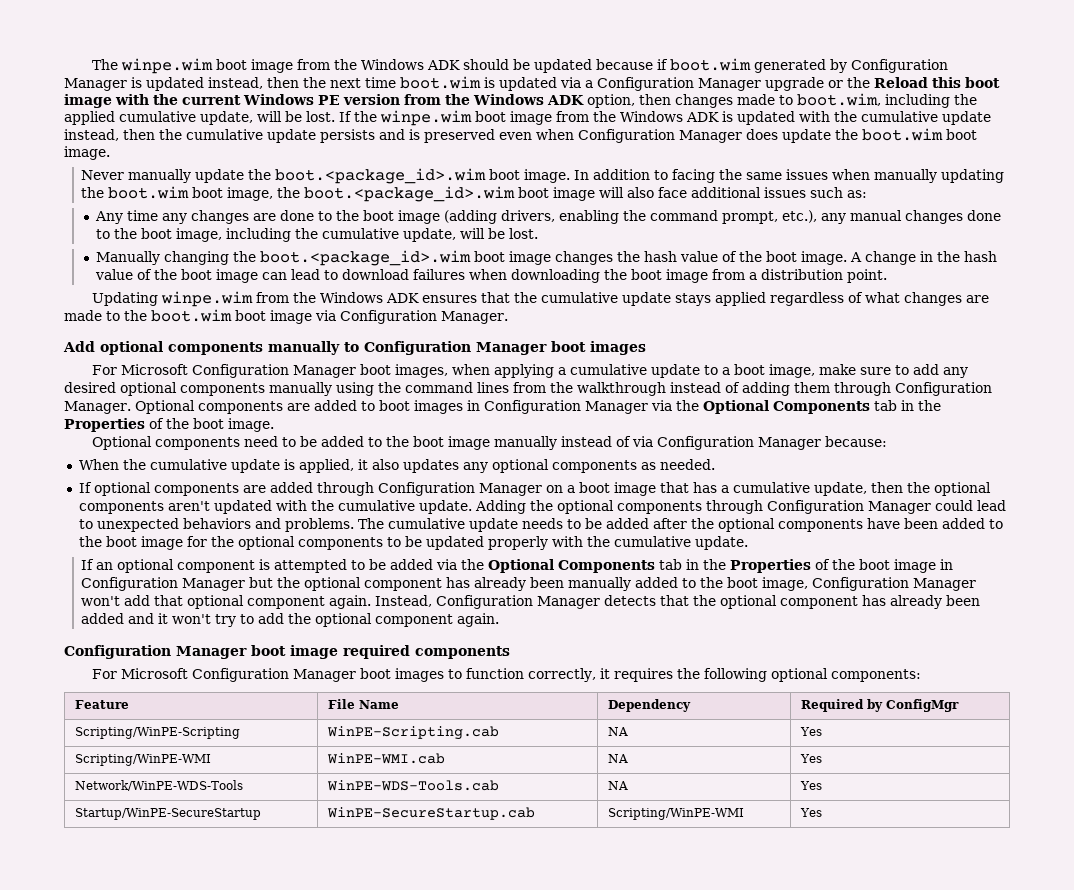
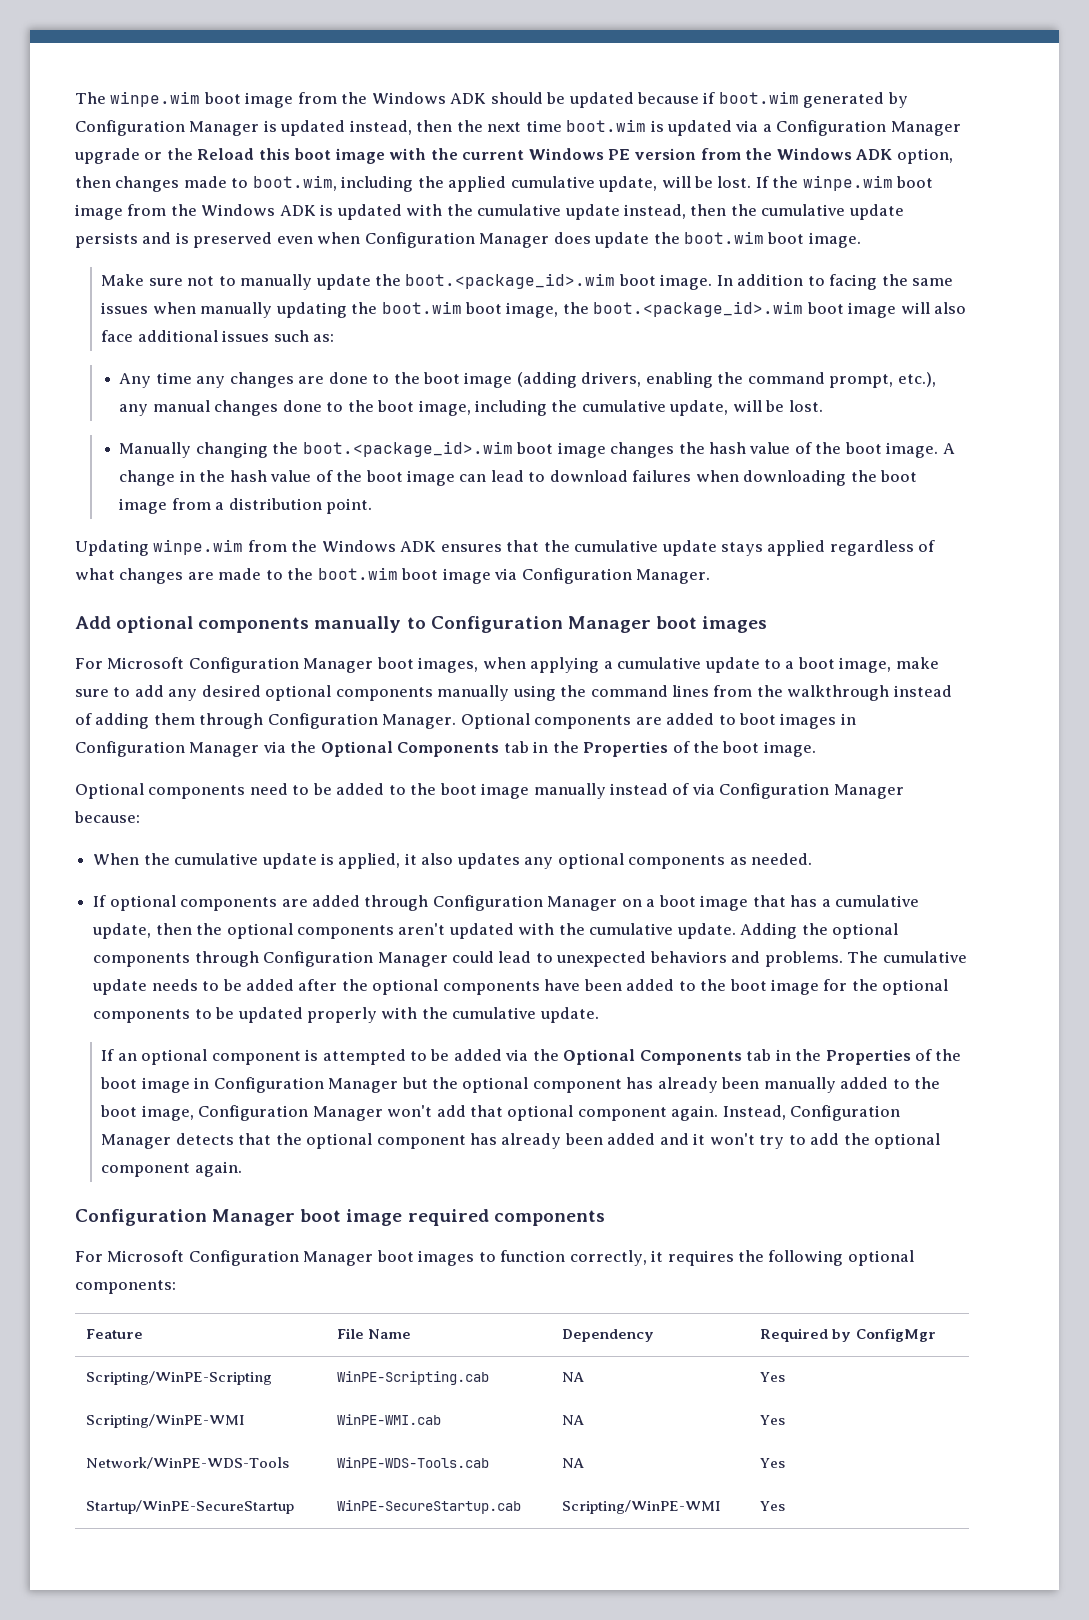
- Never manually update the boot.<package_id>.wim boot image.
+ Make sure not to manually update the boot.<package_id>.wim boot image.

